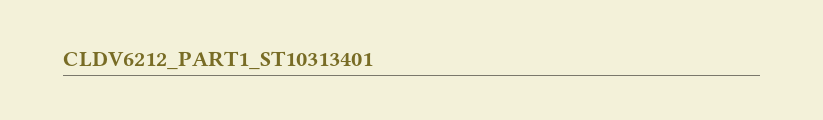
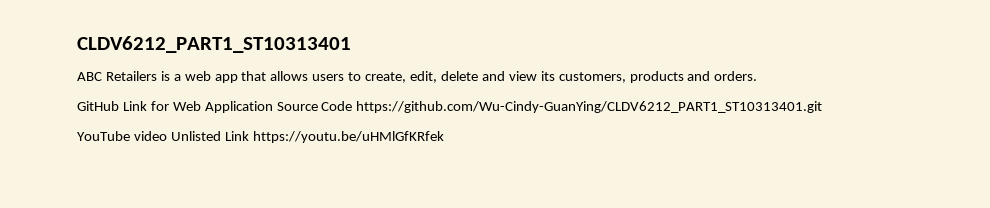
+ ABC Retailers is a web app that allows users to create, edit, delete and view its customers, products and orders.
+ GitHub Link for Web Application Source Code https://github.com/Wu-Cindy-GuanYing/CLDV6212_PART1_ST10313401.git
+ YouTube video Unlisted Link https://youtu.be/uHMlGfKRfek

